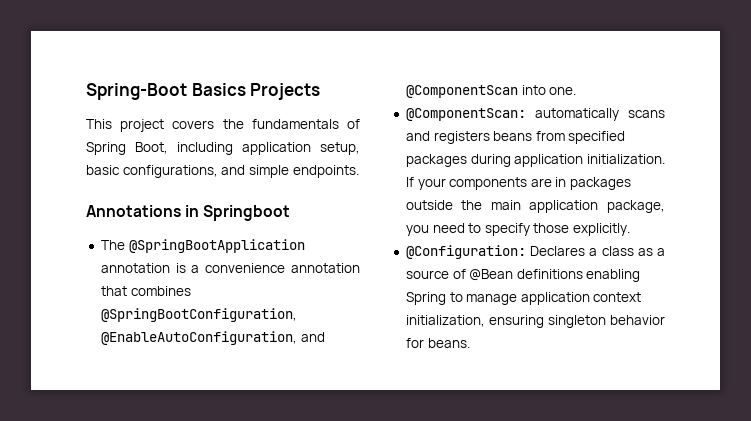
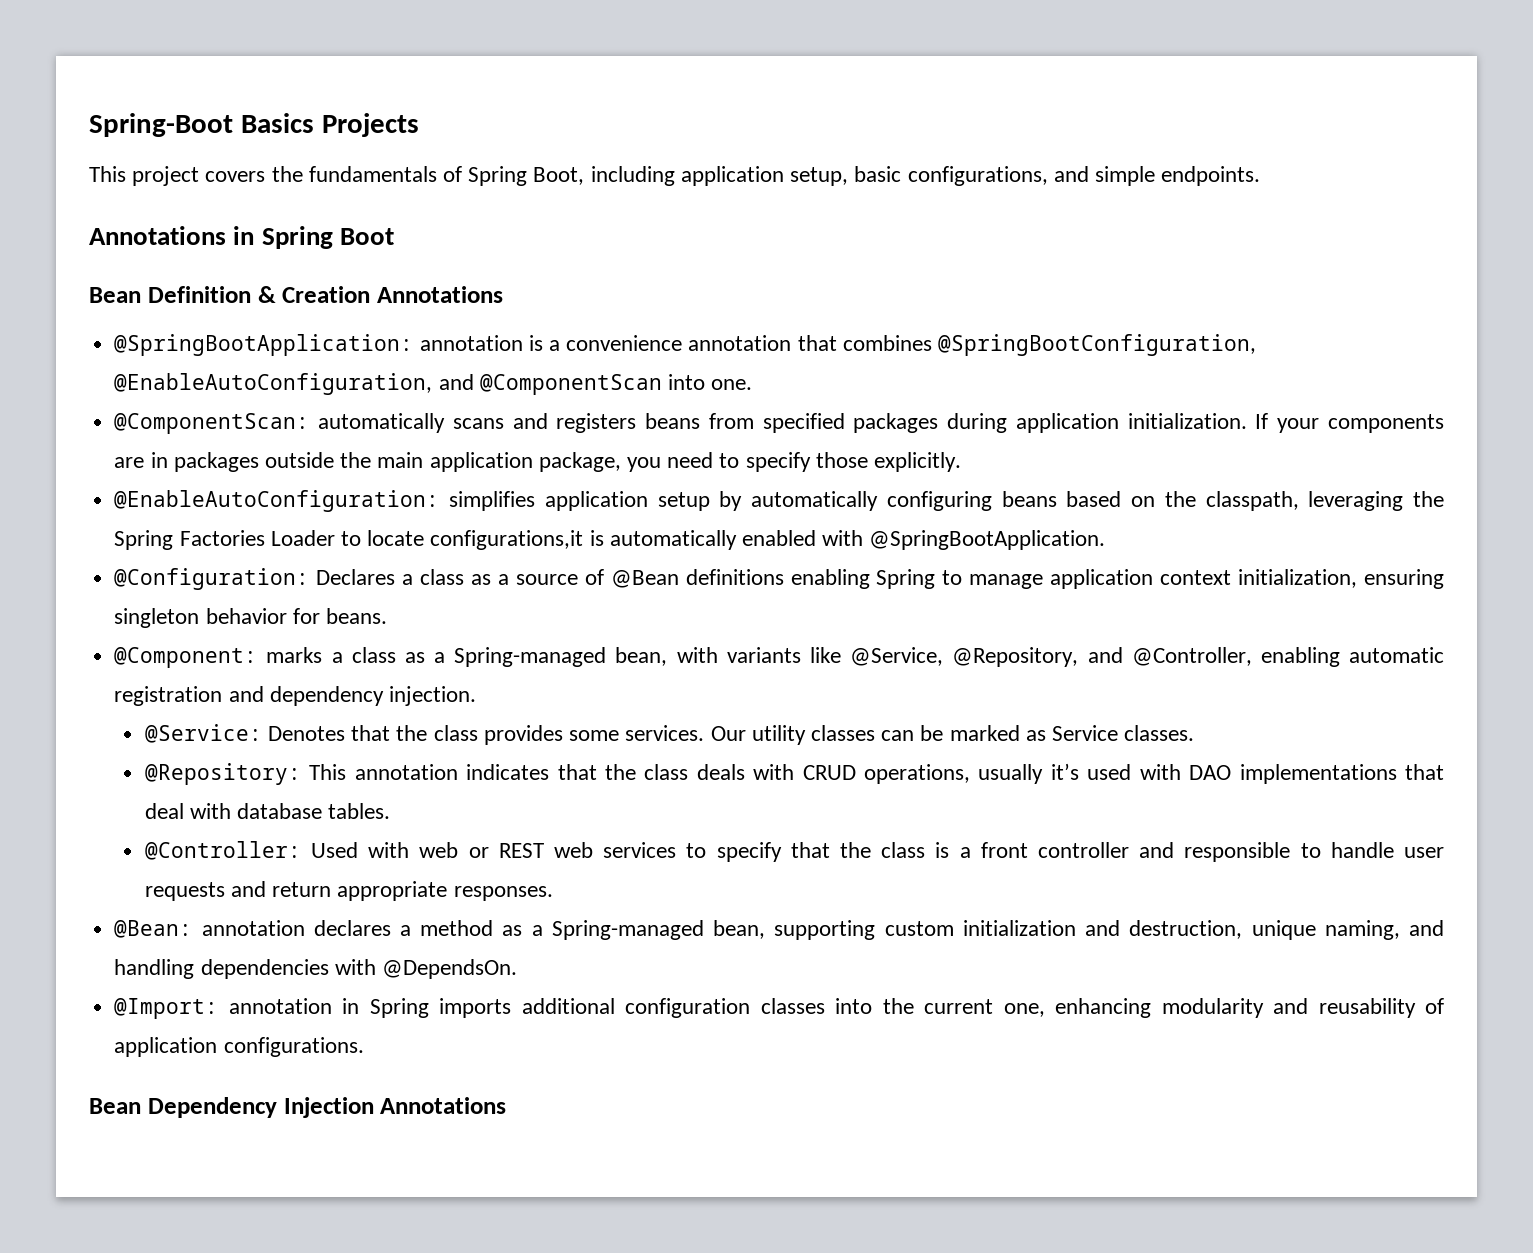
- Annotations in Springboot
- The @SpringBootApplication annotation is a convenience annotation that combines @SpringBootConfiguration, @EnableAutoConfiguration, and @ComponentScan into one.
+ Annotations in Spring Boot
+ Bean Definition & Creation Annotations
+ @SpringBootApplication: annotation is a convenience annotation that combines @SpringBootConfiguration, @EnableAutoConfiguration, and @ComponentScan into one.
+ @EnableAutoConfiguration: simplifies application setup by automatically configuring beans based on the classpath, leveraging the Spring Factories Loader to locate configurations,it is automatically enabled with @SpringBootApplication.
+ @Component: marks a class as a Spring-managed bean, with variants like @Service, @Repository, and @Controller, enabling automatic registration and dependency injection.
+ @Service: Denotes that the class provides some services. Our utility classes can be marked as Service classes.
+ @Repository: This annotation indicates that the class deals with CRUD operations, usually it’s used with DAO implementations that deal with database tables.
+ @Controller: Used with web or REST web services to specify that the class is a front controller and responsible to handle user requests and return appropriate responses.
+ @Bean: annotation declares a method as a Spring-managed bean, supporting custom initialization and destruction, unique naming, and handling dependencies with @DependsOn.
+ @Import: annotation in Spring imports additional configuration classes into the current one, enhancing modularity and reusability of application configurations.
+ Bean Dependency Injection Annotations

